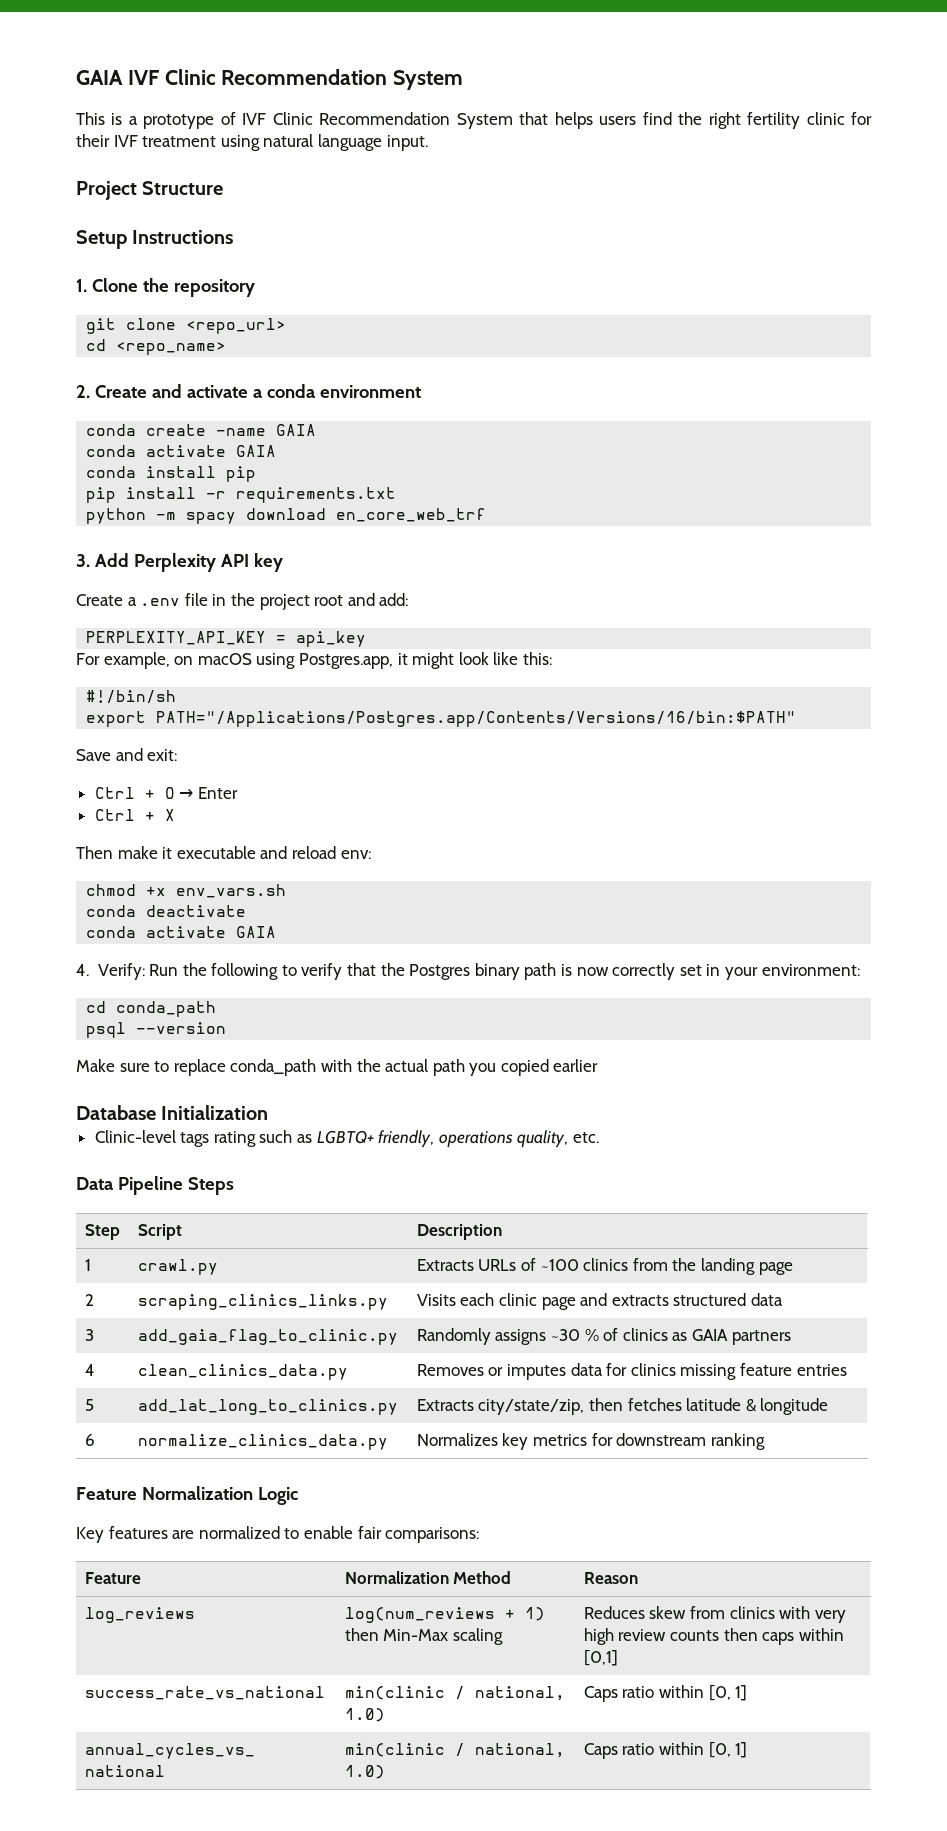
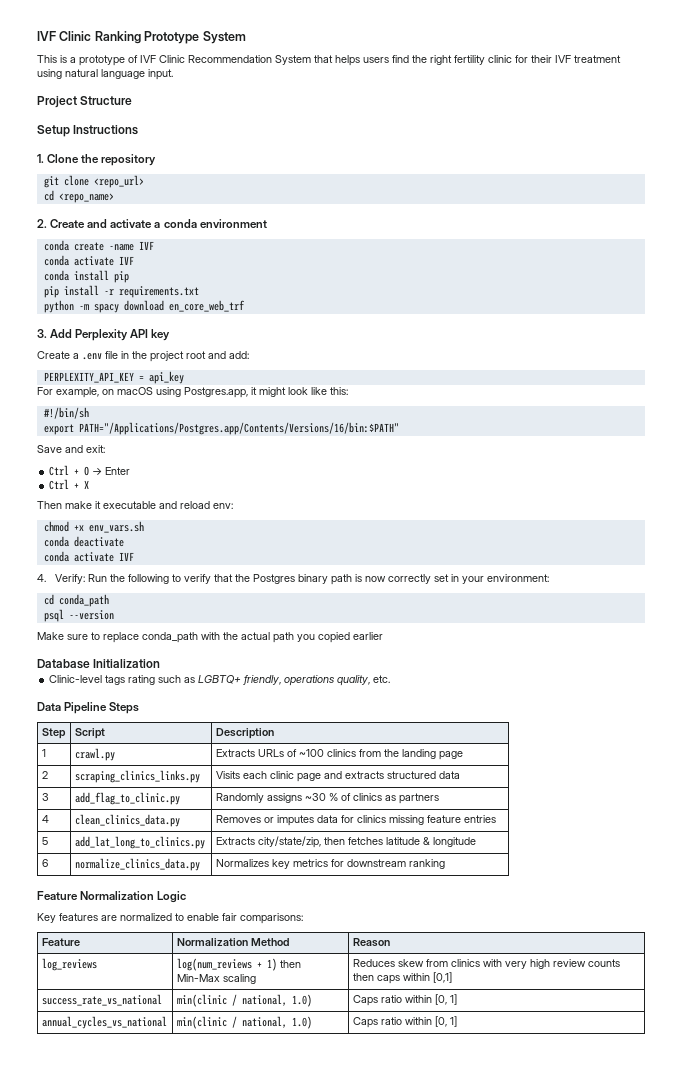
- GAIA IVF Clinic Recommendation System
+ IVF Clinic Ranking Prototype System
- conda create -name GAIA
- conda activate GAIA
+ conda create -name IVF
+ conda activate IVF
  conda deactivate
- conda activate GAIA
+ conda activate IVF
- 3 | add_gaia_flag_to_clinic.py | Randomly assigns ~30 % of clinics as GAIA partners
+ 3 | add_flag_to_clinic.py | Randomly assigns ~30 % of clinics as partners

